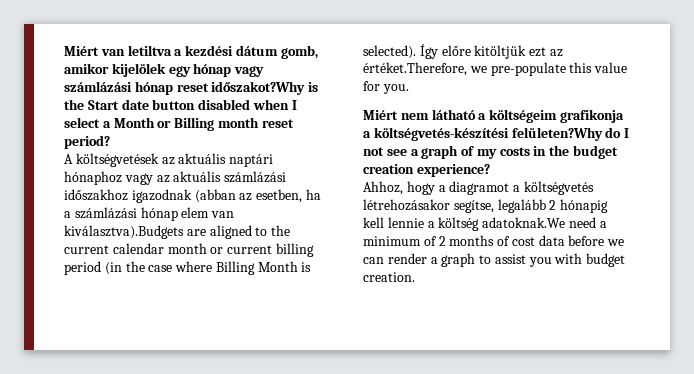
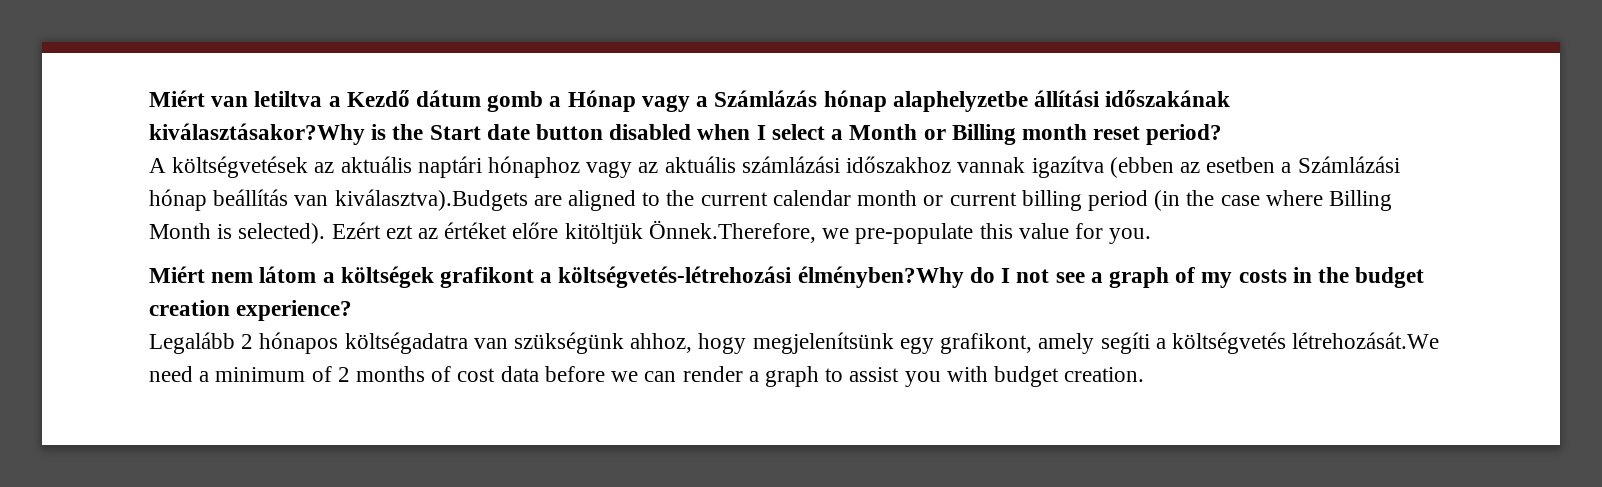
- Miért van letiltva a kezdési dátum gomb, amikor kijelölek egy hónap vagy számlázási hónap reset időszakot?Why is the Start date button disabled when I select a Month or Billing month reset period?
+ Miért van letiltva a Kezdő dátum gomb a Hónap vagy a Számlázás hónap alaphelyzetbe állítási időszakának kiválasztásakor?Why is the Start date button disabled when I select a Month or Billing month reset period?
- A költségvetések az aktuális naptári hónaphoz vagy az aktuális számlázási időszakhoz igazodnak (abban az esetben, ha a számlázási hónap elem van kiválasztva).Budgets are aligned to the current calendar month or current billing period (in the case where Billing Month is selected).
+ A költségvetések az aktuális naptári hónaphoz vagy az aktuális számlázási időszakhoz vannak igazítva (ebben az esetben a Számlázási hónap beállítás van kiválasztva).Budgets are aligned to the current calendar month or current billing period (in the case where Billing Month is selected).
- Így előre kitöltjük ezt az értéket.Therefore, we pre-populate this value for you.
+ Ezért ezt az értéket előre kitöltjük Önnek.Therefore, we pre-populate this value for you.
- Miért nem látható a költségeim grafikonja a költségvetés-készítési felületen?Why do I not see a graph of my costs in the budget creation experience?
+ Miért nem látom a költségek grafikont a költségvetés-létrehozási élményben?Why do I not see a graph of my costs in the budget creation experience?
- Ahhoz, hogy a diagramot a költségvetés létrehozásakor segítse, legalább 2 hónapig kell lennie a költség adatoknak.We need a minimum of 2 months of cost data before we can render a graph to assist you with budget creation.
+ Legalább 2 hónapos költségadatra van szükségünk ahhoz, hogy megjelenítsünk egy grafikont, amely segíti a költségvetés létrehozását.We need a minimum of 2 months of cost data before we can render a graph to assist you with budget creation.

